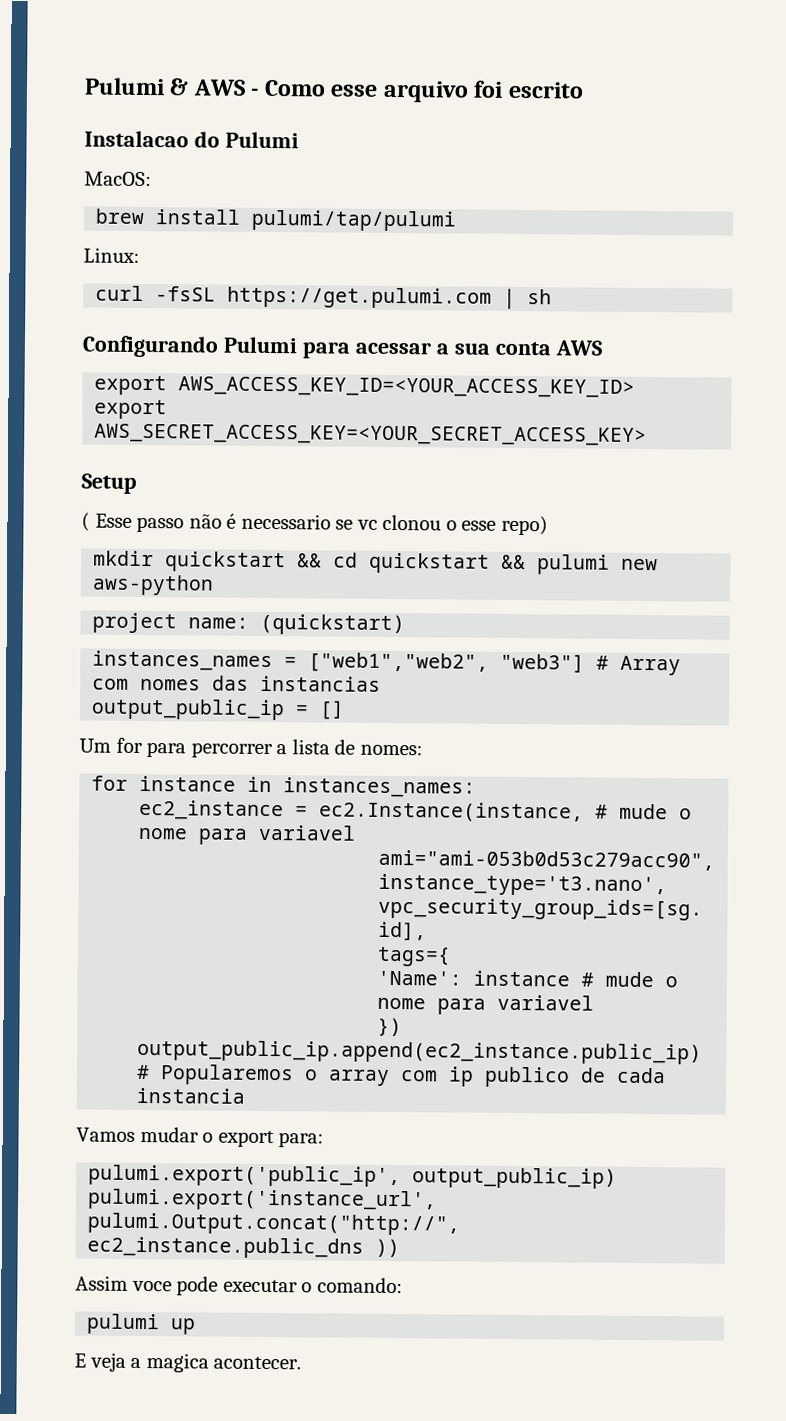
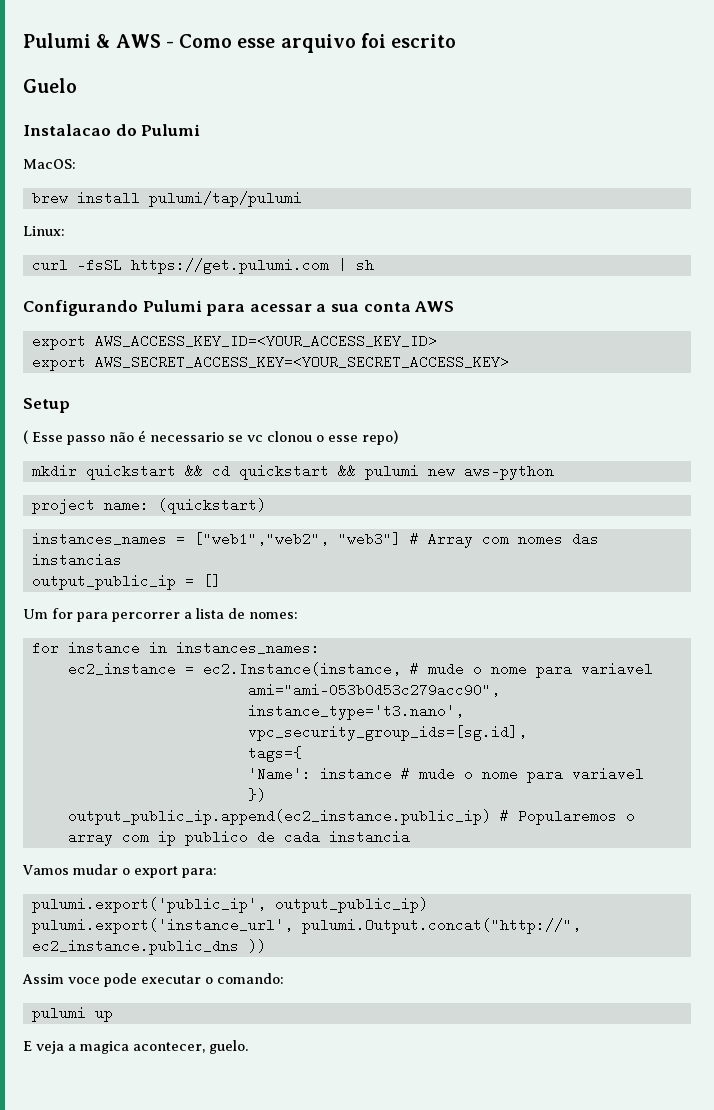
+ Guelo
- E veja a magica acontecer.
+ E veja a magica acontecer, guelo.

